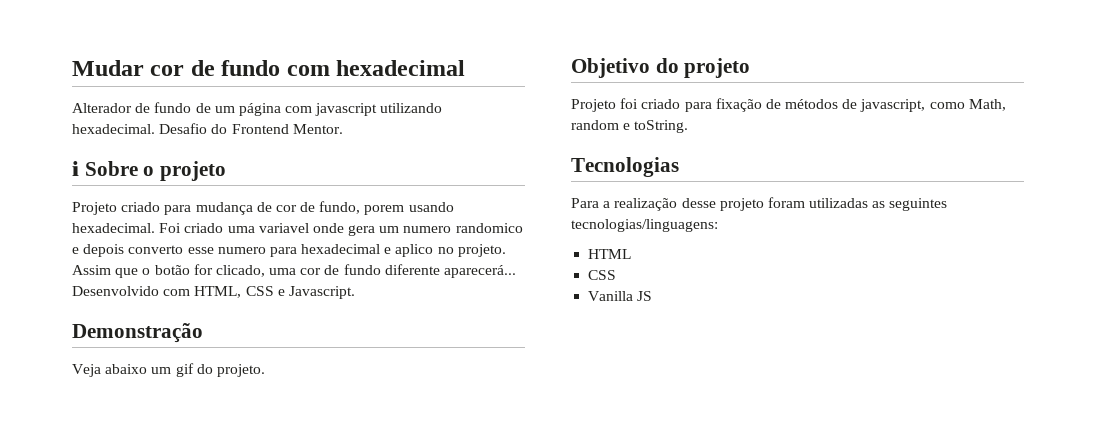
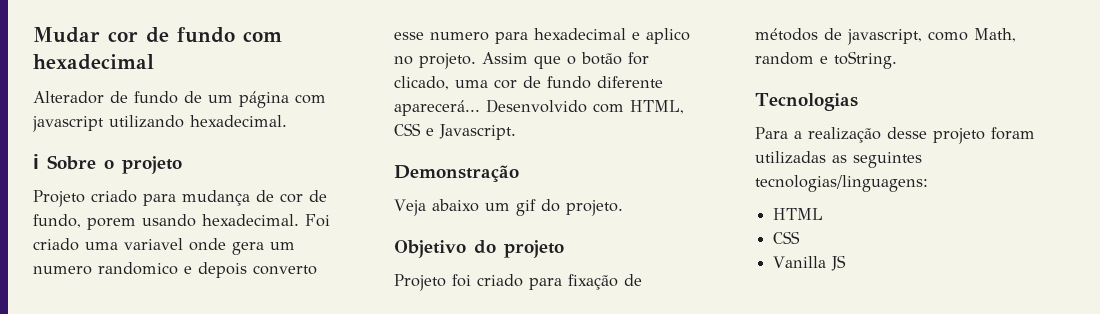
- Desafio do Frontend Mentor.

